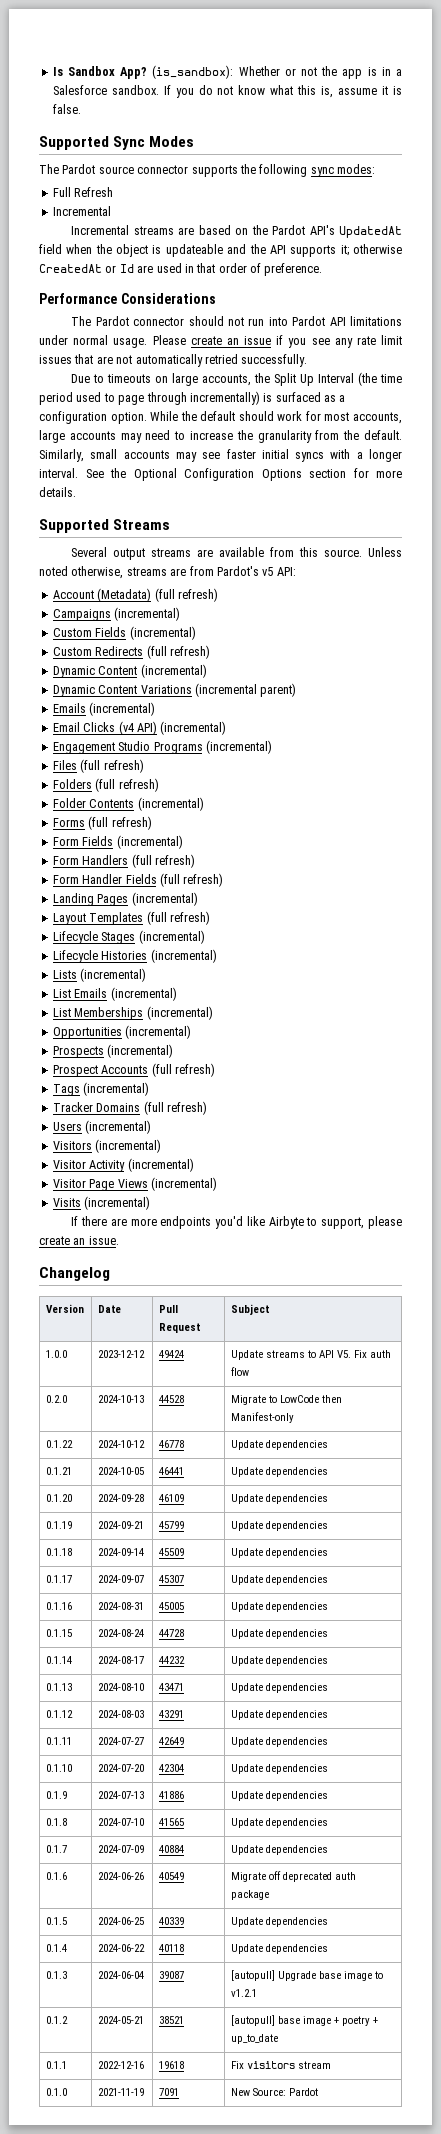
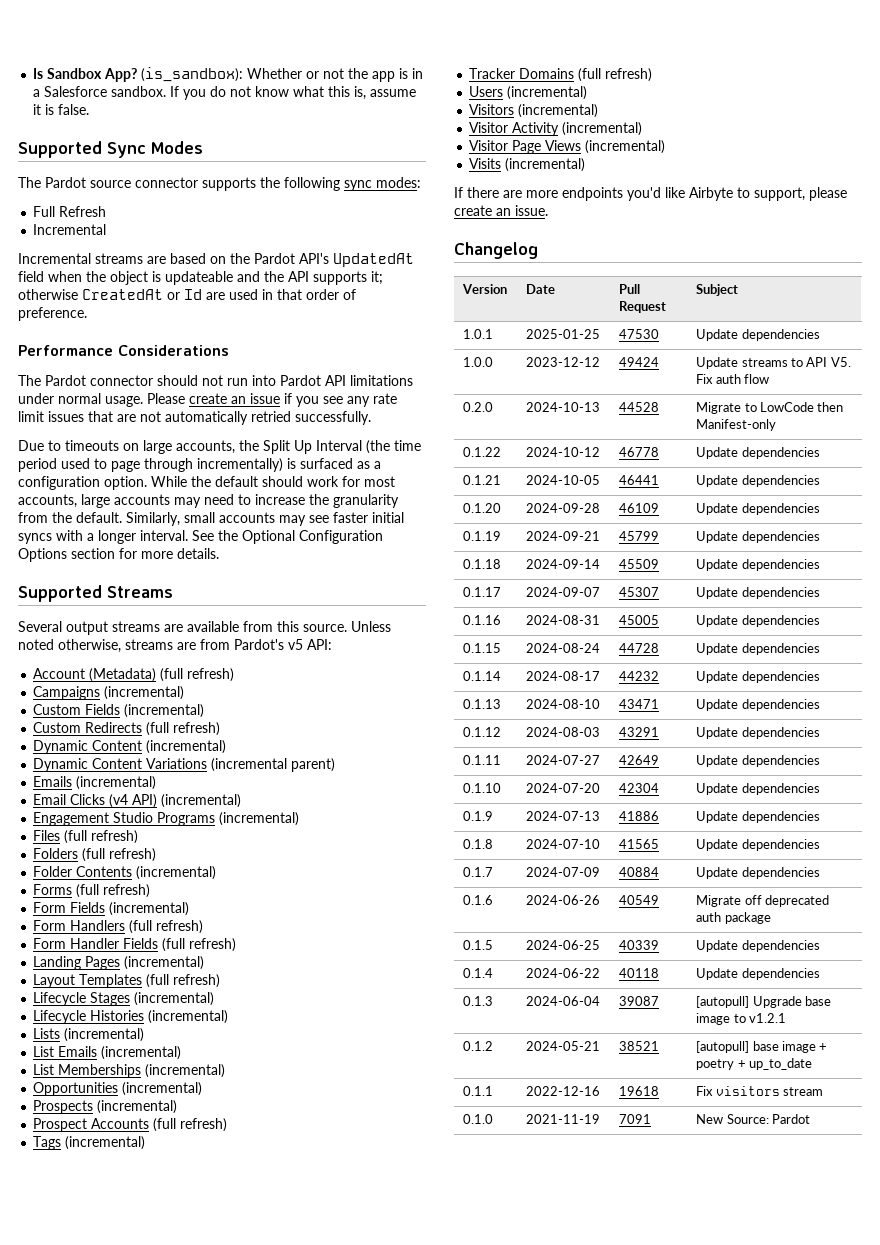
+ 1.0.1 | 2025-01-25 | 47530 | Update dependencies

